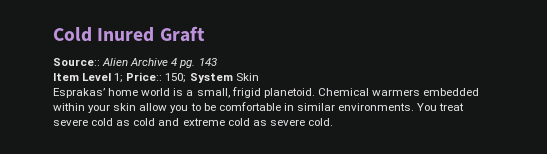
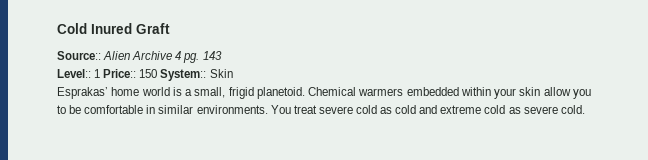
- Item Level 1; Price:: 150; System Skin
+ Level:: 1 Price:: 150 System:: Skin

